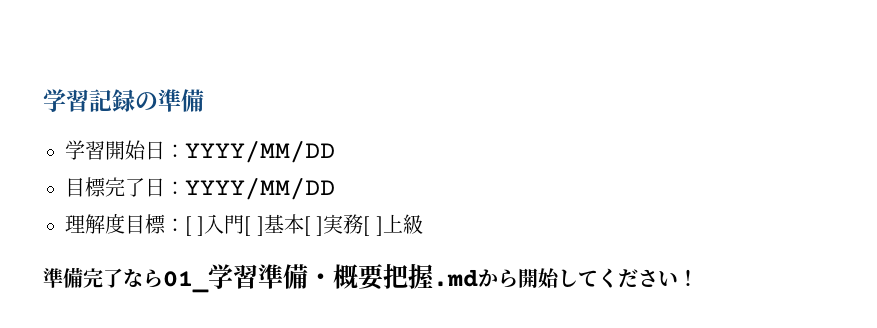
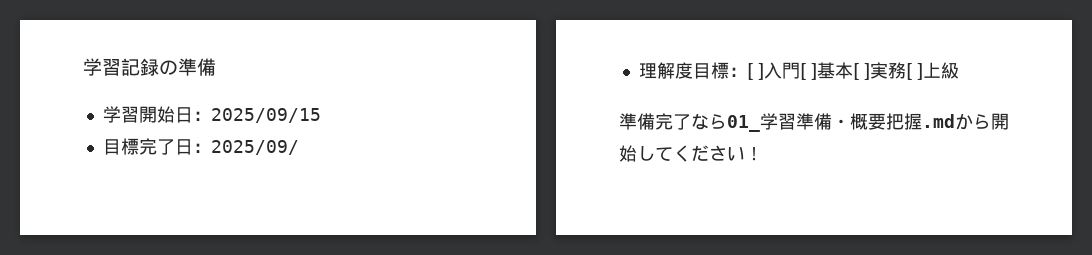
- 学習開始日：YYYY/MM/DD
+ 学習開始日：2025/09/15
- 目標完了日：YYYY/MM/DD
+ 目標完了日：2025/09/

